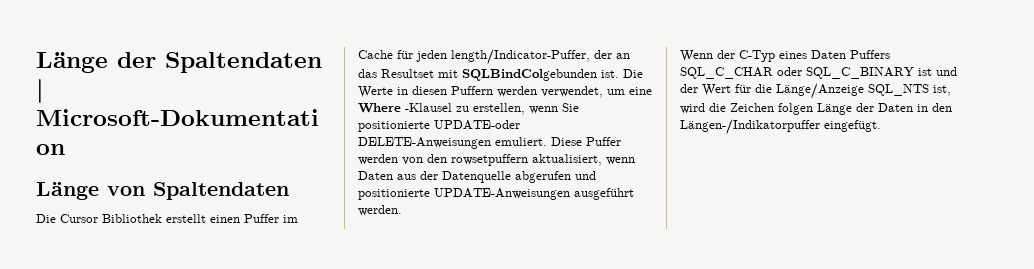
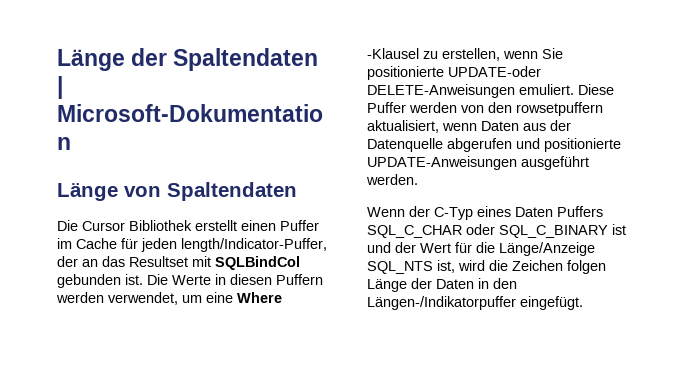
- Die Cursor Bibliothek erstellt einen Puffer im Cache für jeden length/Indicator-Puffer, der an das Resultset mit SQLBindColgebunden ist.
+ Die Cursor Bibliothek erstellt einen Puffer im Cache für jeden length/Indicator-Puffer, der an das Resultset mit SQLBindCol gebunden ist.

